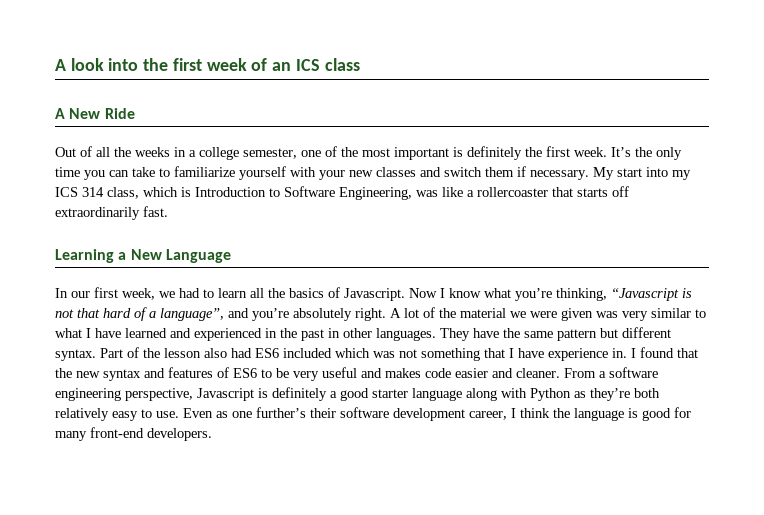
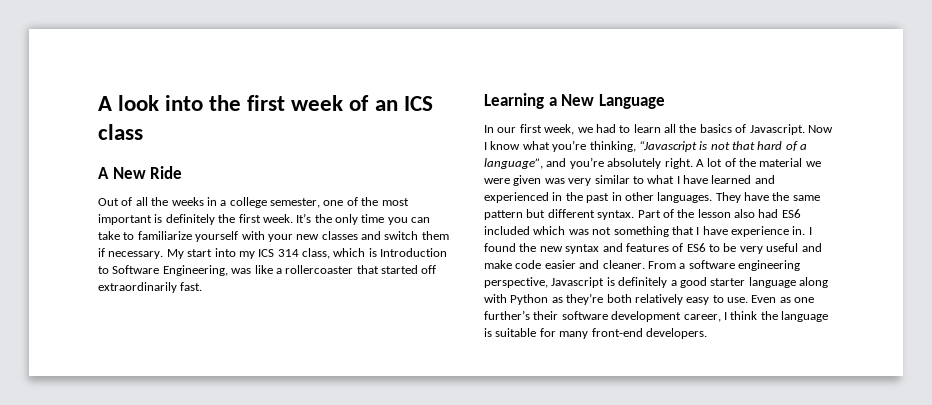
- My start into my ICS 314 class, which is Introduction to Software Engineering, was like a rollercoaster that starts off extraordinarily fast.
+ My start into my ICS 314 class, which is Introduction to Software Engineering, was like a rollercoaster that started off extraordinarily fast.
- I found that the new syntax and features of ES6 to be very useful and makes code easier and cleaner.
+ I found the new syntax and features of ES6 to be very useful and make code easier and cleaner.
- Even as one further’s their software development career, I think the language is good for many front-end developers.
+ Even as one further’s their software development career, I think the language is suitable for many front-end developers.

